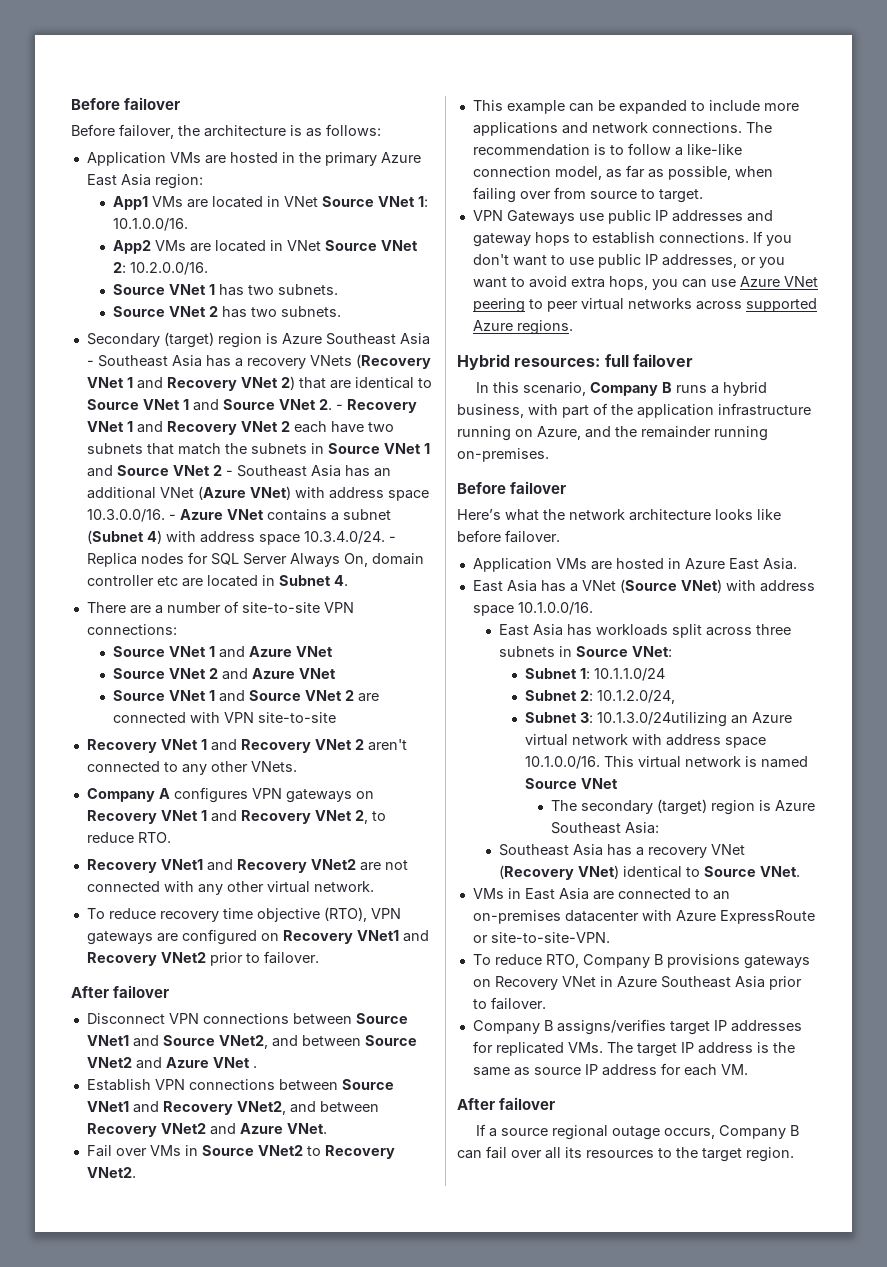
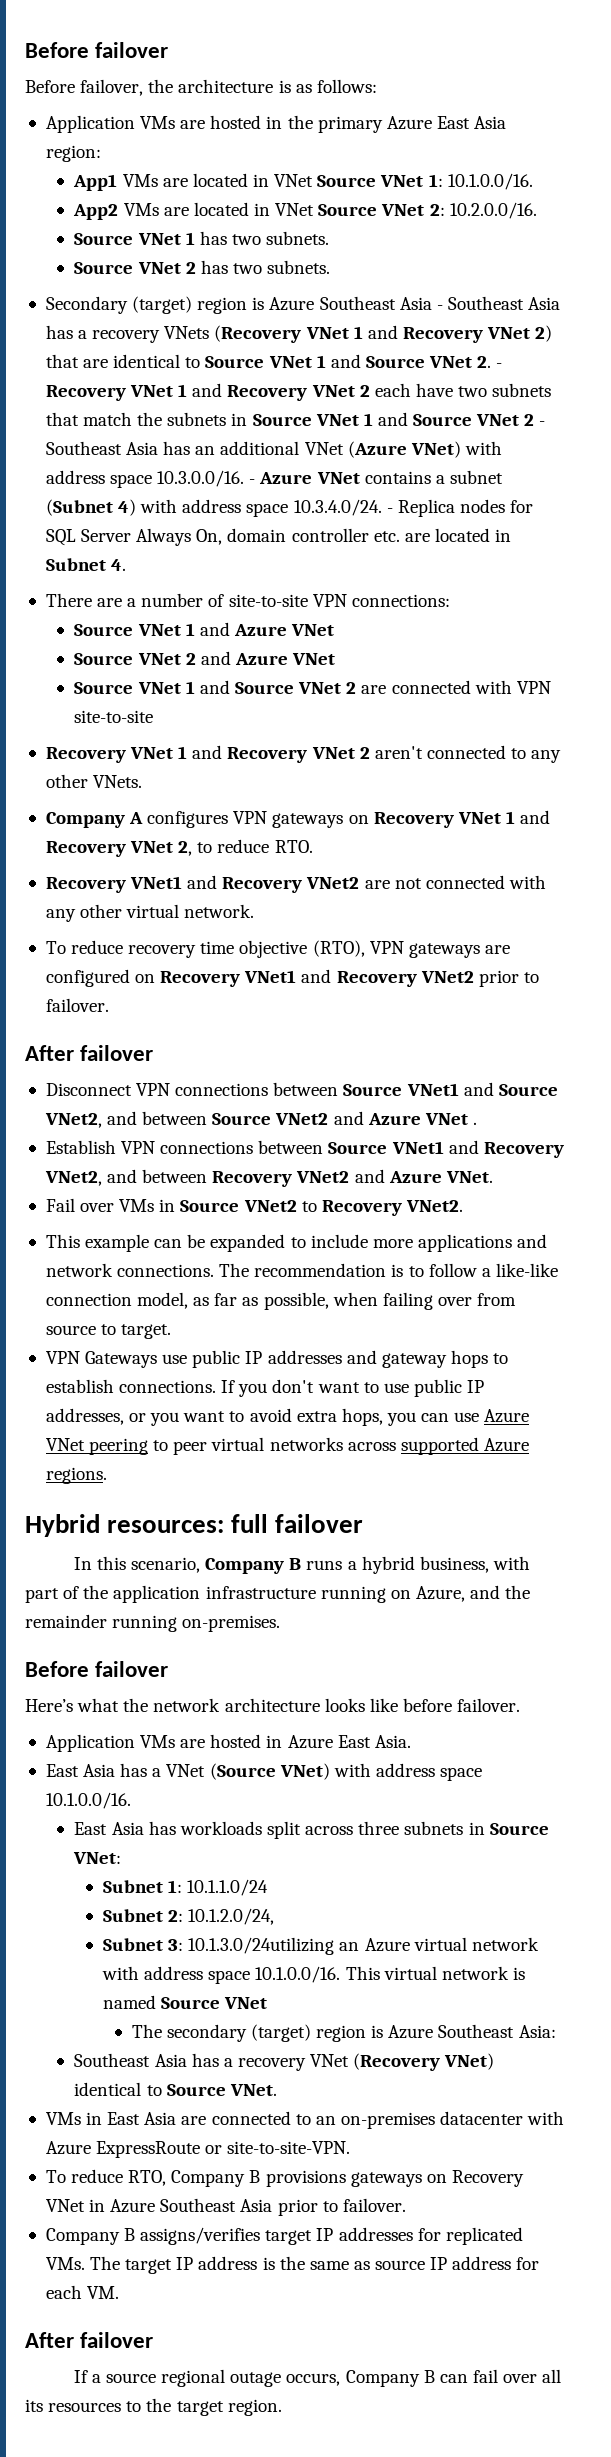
- Secondary (target) region is Azure Southeast Asia - Southeast Asia has a recovery VNets (Recovery VNet 1 and Recovery VNet 2) that are identical to Source VNet 1 and Source VNet 2. - Recovery VNet 1 and Recovery VNet 2 each have two subnets that match the subnets in Source VNet 1 and Source VNet 2 - Southeast Asia has an additional VNet (Azure VNet) with address space 10.3.0.0/16. - Azure VNet contains a subnet (Subnet 4) with address space 10.3.4.0/24. - Replica nodes for SQL Server Always On, domain controller etc are located in Subnet 4.
+ Secondary (target) region is Azure Southeast Asia - Southeast Asia has a recovery VNets (Recovery VNet 1 and Recovery VNet 2) that are identical to Source VNet 1 and Source VNet 2. - Recovery VNet 1 and Recovery VNet 2 each have two subnets that match the subnets in Source VNet 1 and Source VNet 2 - Southeast Asia has an additional VNet (Azure VNet) with address space 10.3.0.0/16. - Azure VNet contains a subnet (Subnet 4) with address space 10.3.4.0/24. - Replica nodes for SQL Server Always On, domain controller etc. are located in Subnet 4.

